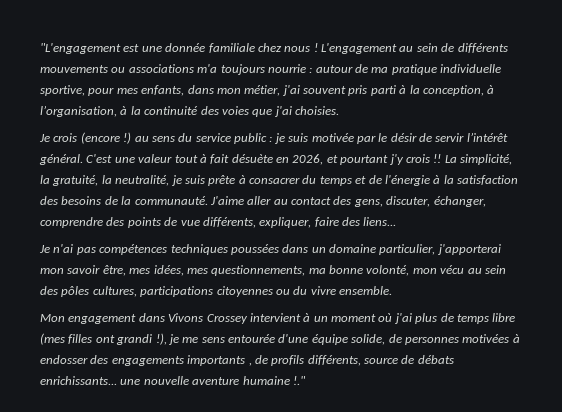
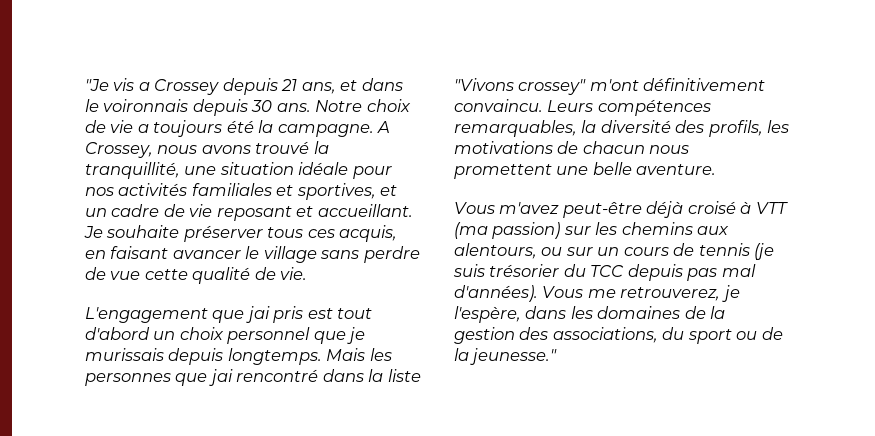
- "L'engagement est une donnée familiale chez nous ! L'engagement au sein de différents mouvements ou associations m'a toujours nourrie : autour de ma pratique individuelle sportive, pour mes enfants, dans mon métier, j'ai souvent pris parti à la conception, à l’organisation, à la continuité des voies que j'ai choisies.
- Je crois (encore !) au sens du service public : je suis motivée par le désir de servir l’intérêt général. C'est une valeur tout à fait désuète en 2026, et pourtant j'y crois !! La simplicité, la gratuité, la neutralité, je suis prête à consacrer du temps et de l'énergie à la satisfaction des besoins de la communauté. J'aime aller au contact des gens, discuter, échanger, comprendre des points de vue différents, expliquer, faire des liens...
- Je n'ai pas compétences techniques poussées dans un domaine particulier, j'apporterai mon savoir être, mes idées, mes questionnements, ma bonne volonté, mon vécu au sein des pôles cultures, participations citoyennes ou du vivre ensemble.
- Mon engagement dans Vivons Crossey intervient à un moment où j'ai plus de temps libre (mes filles ont grandi !), je me sens entourée d'une équipe solide, de personnes motivées à endosser des engagements importants , de profils différents, source de débats enrichissants... une nouvelle aventure humaine !."
+ "Je vis a Crossey depuis 21 ans, et dans le voironnais depuis 30 ans. Notre choix de vie a toujours été la campagne. A Crossey, nous avons trouvé la tranquillité, une situation idéale pour nos activités familiales et sportives, et un cadre de vie reposant et accueillant. Je souhaite préserver tous ces acquis, en faisant avancer le village sans perdre de vue cette qualité de vie.
+ L'engagement que jai pris est tout d'abord un choix personnel que je murissais depuis longtemps. Mais les personnes que jai rencontré dans la liste "Vivons crossey" m'ont définitivement convaincu. Leurs compétences remarquables, la diversité des profils, les motivations de chacun nous promettent une belle aventure.
+ Vous m'avez peut-être déjà croisé à VTT (ma passion) sur les chemins aux alentours, ou sur un cours de tennis (je suis trésorier du TCC depuis pas mal d'années). Vous me retrouverez, je l'espère, dans les domaines de la gestion des associations, du sport ou de la jeunesse."

